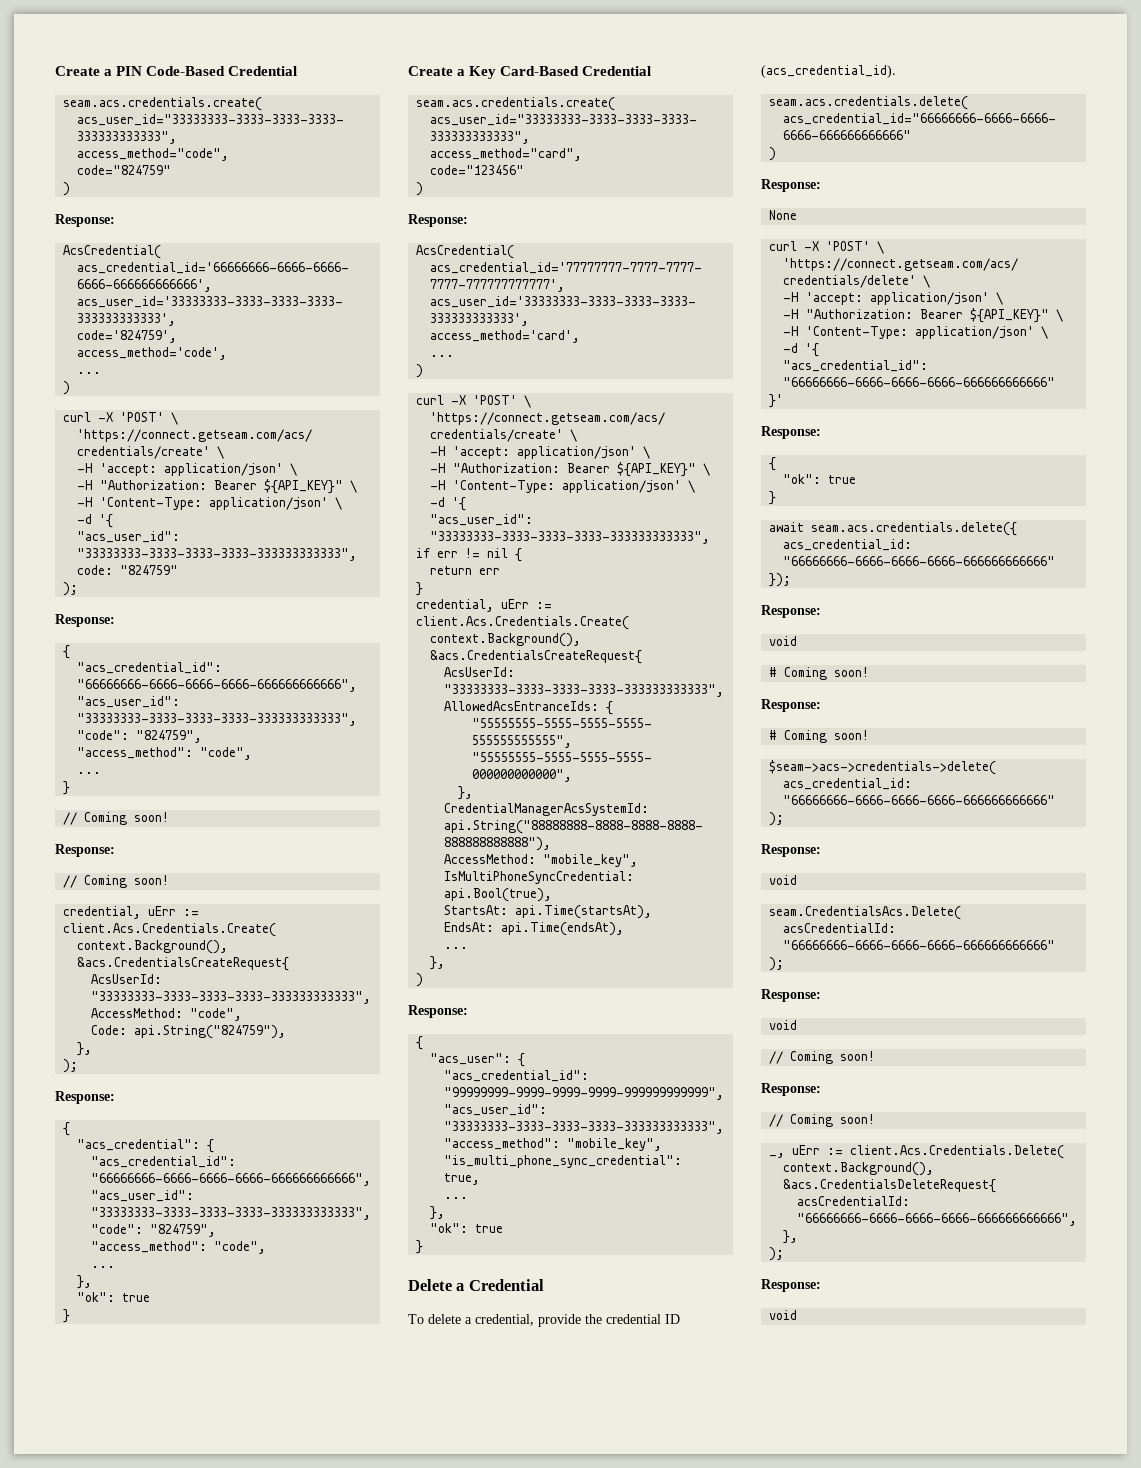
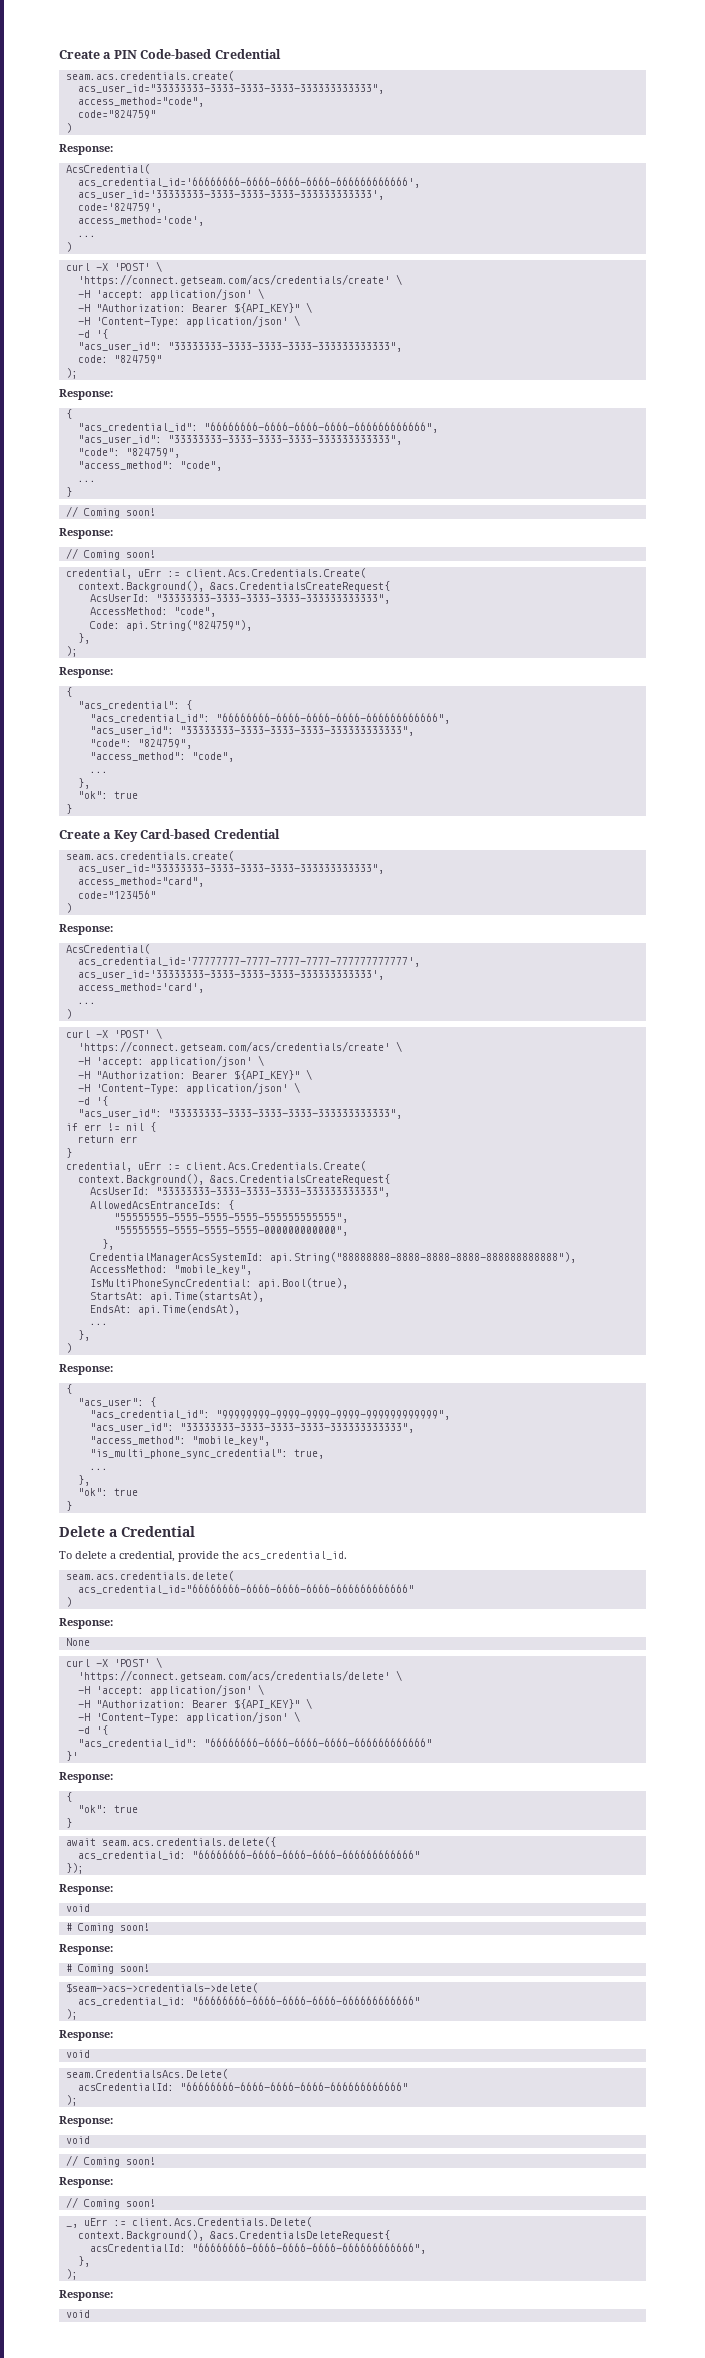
- Create a PIN Code-Based Credential
+ Create a PIN Code-based Credential
- Create a Key Card-Based Credential
+ Create a Key Card-based Credential
- To delete a credential, provide the credential ID (acs_credential_id).
+ To delete a credential, provide the acs_credential_id.

